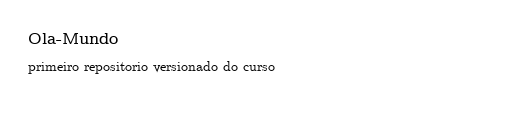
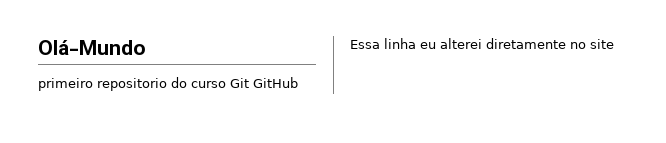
- Ola-Mundo
+ Olá-Mundo
- primeiro repositorio versionado do curso
+ primeiro repositorio do curso Git GitHub Essa linha eu alterei diretamente no site

